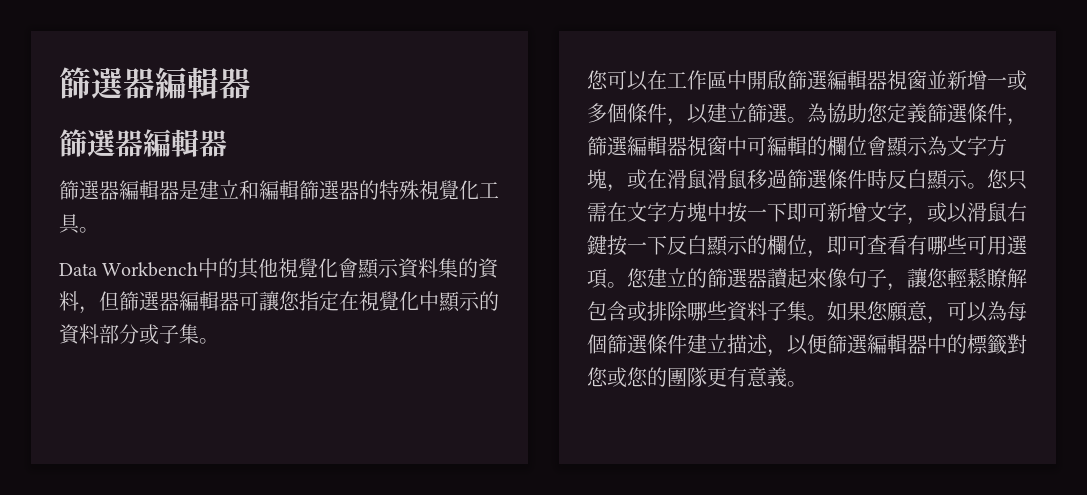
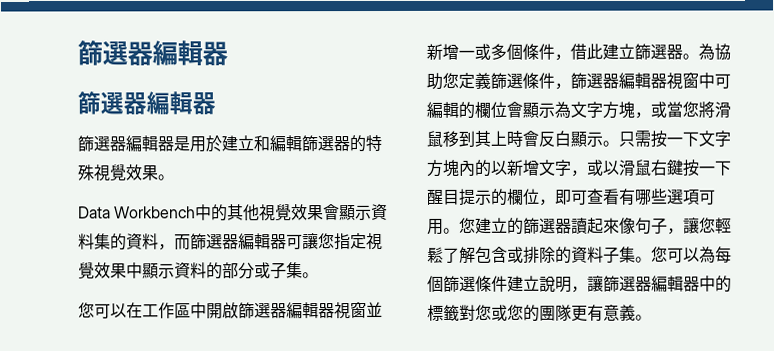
- 篩選器編輯器是建立和編輯篩選器的特殊視覺化工具。
+ 篩選器編輯器是用於建立和編輯篩選器的特殊視覺效果。
- Data Workbench中的其他視覺化會顯示資料集的資料，但篩選器編輯器可讓您指定在視覺化中顯示的資料部分或子集。
+ Data Workbench中的其他視覺效果會顯示資料集的資料，而篩選器編輯器可讓您指定視覺效果中顯示資料的部分或子集。
- 您可以在工作區中開啟篩選編輯器視窗並新增一或多個條件，以建立篩選。
+ 您可以在工作區中開啟篩選器編輯器視窗並新增一或多個條件，借此建立篩選器。
- 為協助您定義篩選條件，篩選編輯器視窗中可編輯的欄位會顯示為文字方塊，或在滑鼠滑鼠移過篩選條件時反白顯示。您只需在文字方塊中按一下即可新增文字，或以滑鼠右鍵按一下反白顯示的欄位，即可查看有哪些可用選項。
+ 為協助您定義篩選條件，篩選器編輯器視窗中可編輯的欄位會顯示為文字方塊，或當您將滑鼠移到其上時會反白顯示。只需按一下文字方塊內的以新增文字，或以滑鼠右鍵按一下醒目提示的欄位，即可查看有哪些選項可用。
- 您建立的篩選器讀起來像句子，讓您輕鬆瞭解包含或排除哪些資料子集。
+ 您建立的篩選器讀起來像句子，讓您輕鬆了解包含或排除的資料子集。
- 如果您願意，可以為每個篩選條件建立描述，以便篩選編輯器中的標籤對您或您的團隊更有意義。
+ 您可以為每個篩選條件建立說明，讓篩選器編輯器中的標籤對您或您的團隊更有意義。

